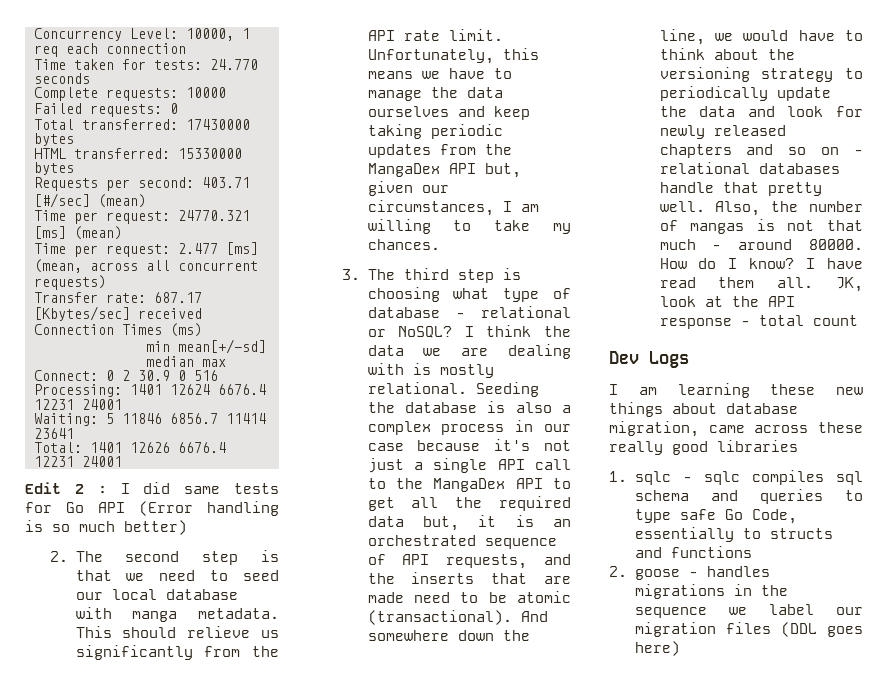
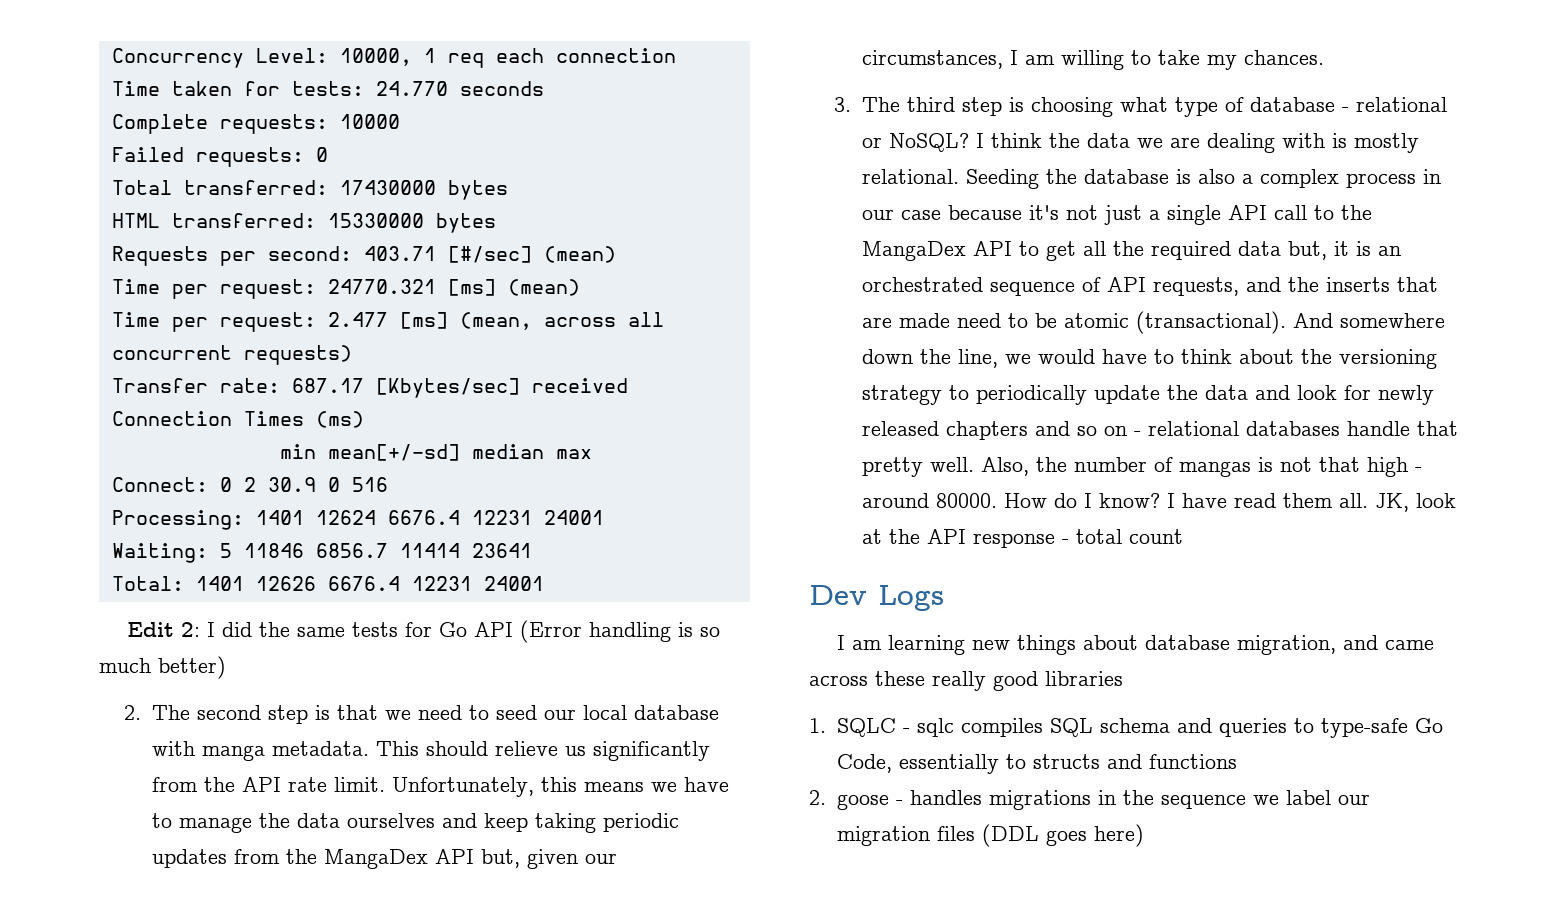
- Edit 2 : I did same tests for Go API (Error handling is so much better)
+ Edit 2: I did the same tests for Go API (Error handling is so much better)
- Also, the number of mangas is not that much - around 80000.
+ Also, the number of mangas is not that high - around 80000.
- I am learning these new things about database migration, came across these really good libraries
+ I am learning new things about database migration, and came across these really good libraries
- 1. sqlc - sqlc compiles sql schema and queries to type safe Go Code, essentially to structs and functions
+ 1. SQLC - sqlc compiles SQL schema and queries to type-safe Go Code, essentially to structs and functions

